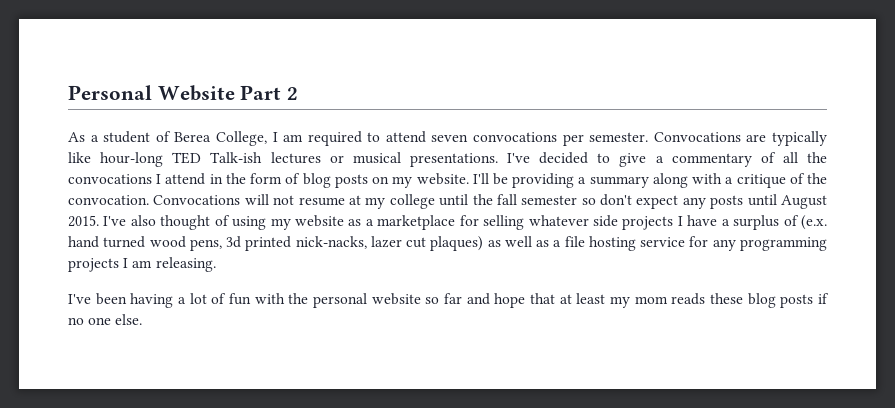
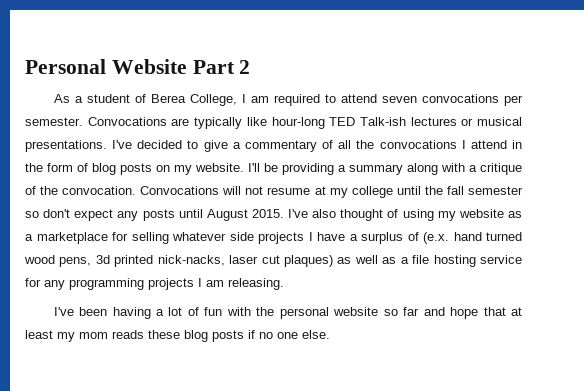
- I've also thought of using my website as a marketplace for selling whatever side projects I have a surplus of (e.x. hand turned wood pens, 3d printed nick-nacks, lazer cut plaques) as well as a file hosting service for any programming projects I am releasing.
+ I've also thought of using my website as a marketplace for selling whatever side projects I have a surplus of (e.x. hand turned wood pens, 3d printed nick-nacks, laser cut plaques) as well as a file hosting service for any programming projects I am releasing.

